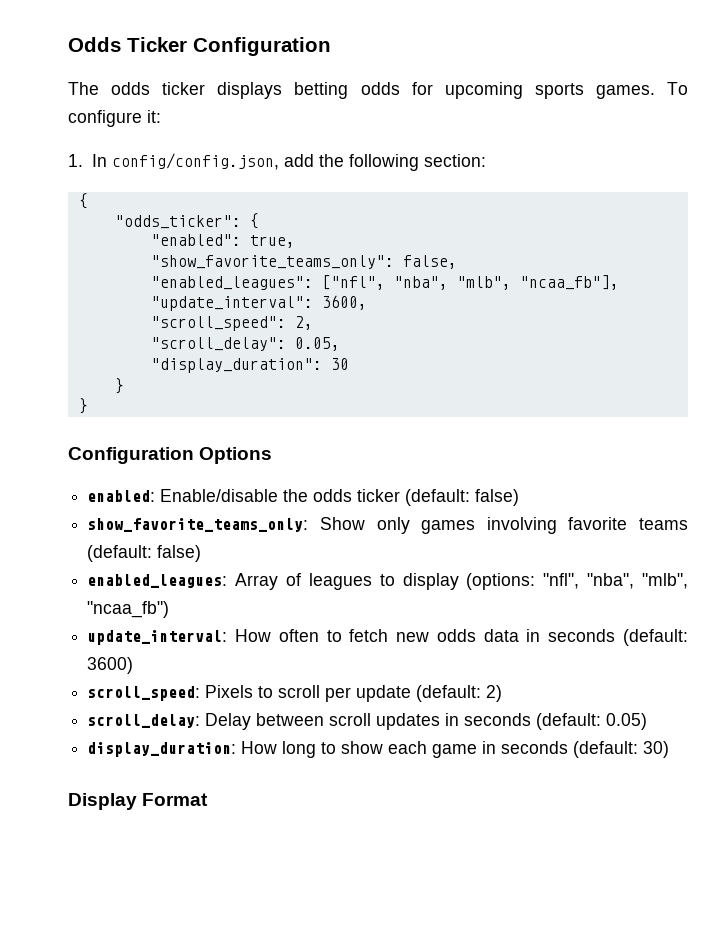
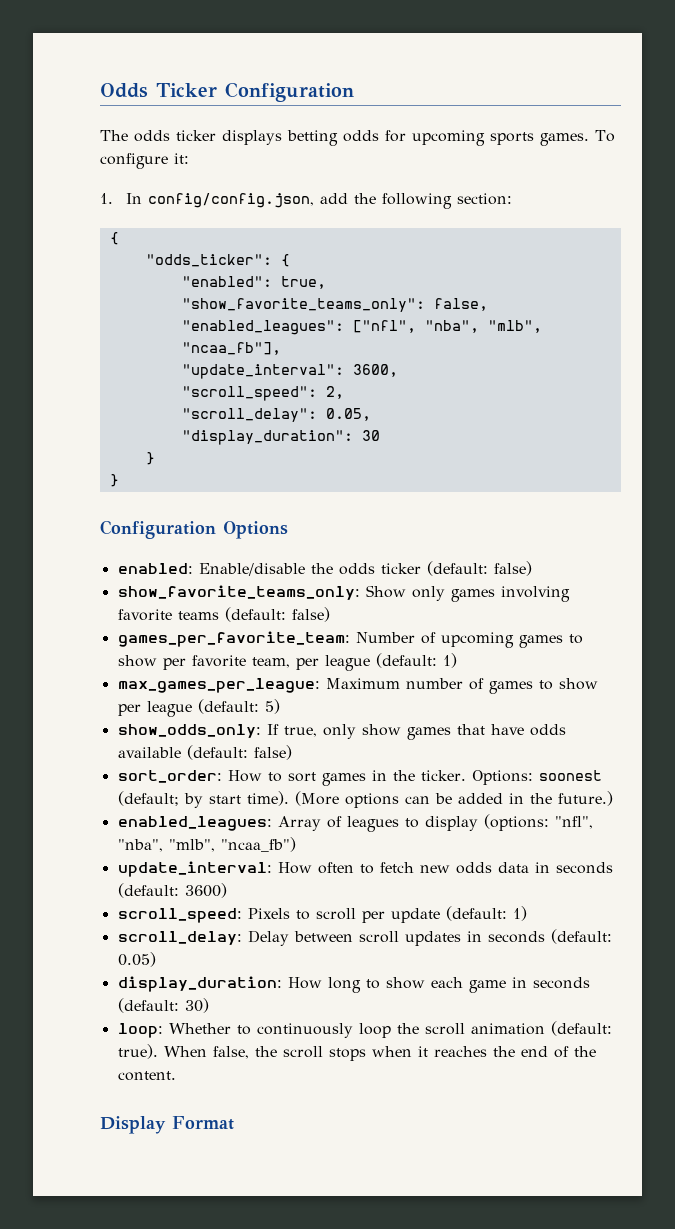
+ games_per_favorite_team: Number of upcoming games to show per favorite team, per league (default: 1)
+ max_games_per_league: Maximum number of games to show per league (default: 5)
+ show_odds_only: If true, only show games that have odds available (default: false)
+ sort_order: How to sort games in the ticker. Options: soonest (default; by start time). (More options can be added in the future.)
- scroll_speed: Pixels to scroll per update (default: 2)
+ scroll_speed: Pixels to scroll per update (default: 1)
+ loop: Whether to continuously loop the scroll animation (default: true). When false, the scroll stops when it reaches the end of the content.

